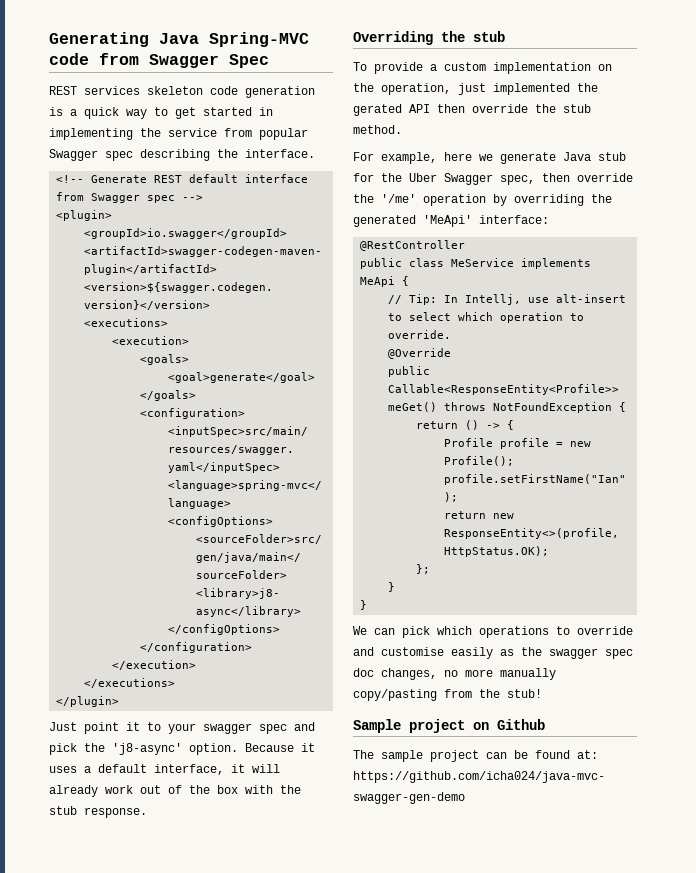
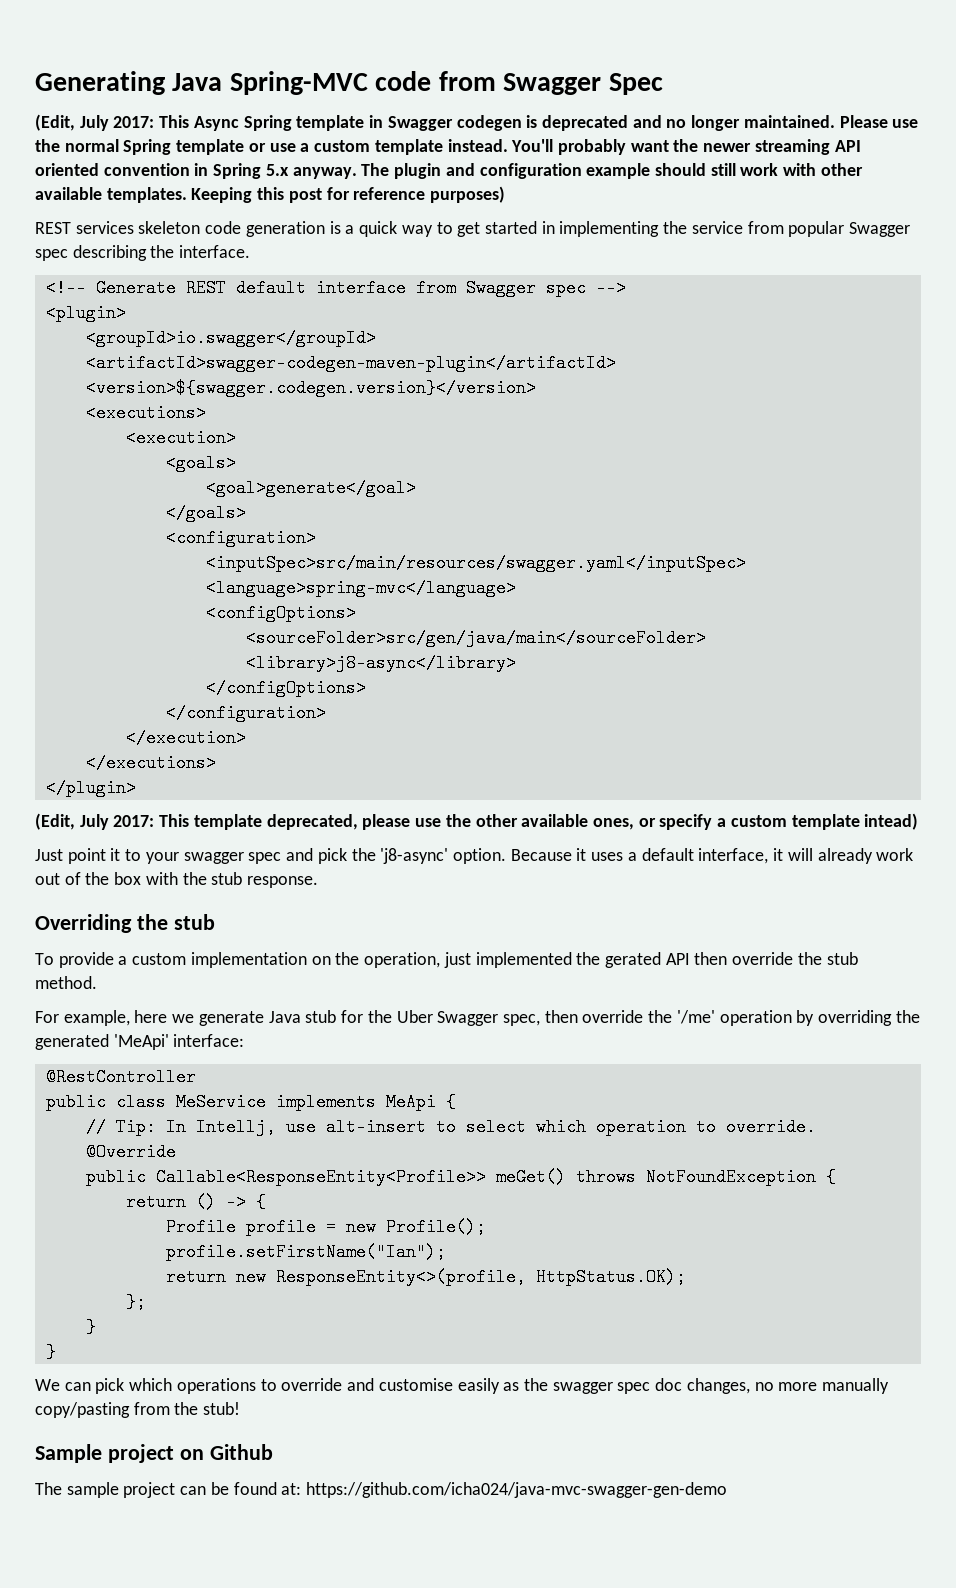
+ (Edit, July 2017: This Async Spring template in Swagger codegen is deprecated and no longer maintained. Please use the normal Spring template or use a custom template instead. You'll probably want the newer streaming API oriented convention in Spring 5.x anyway. The plugin and configuration example should still work with other available templates. Keeping this post for reference purposes)
+ (Edit, July 2017: This template deprecated, please use the other available ones, or specify a custom template intead)

